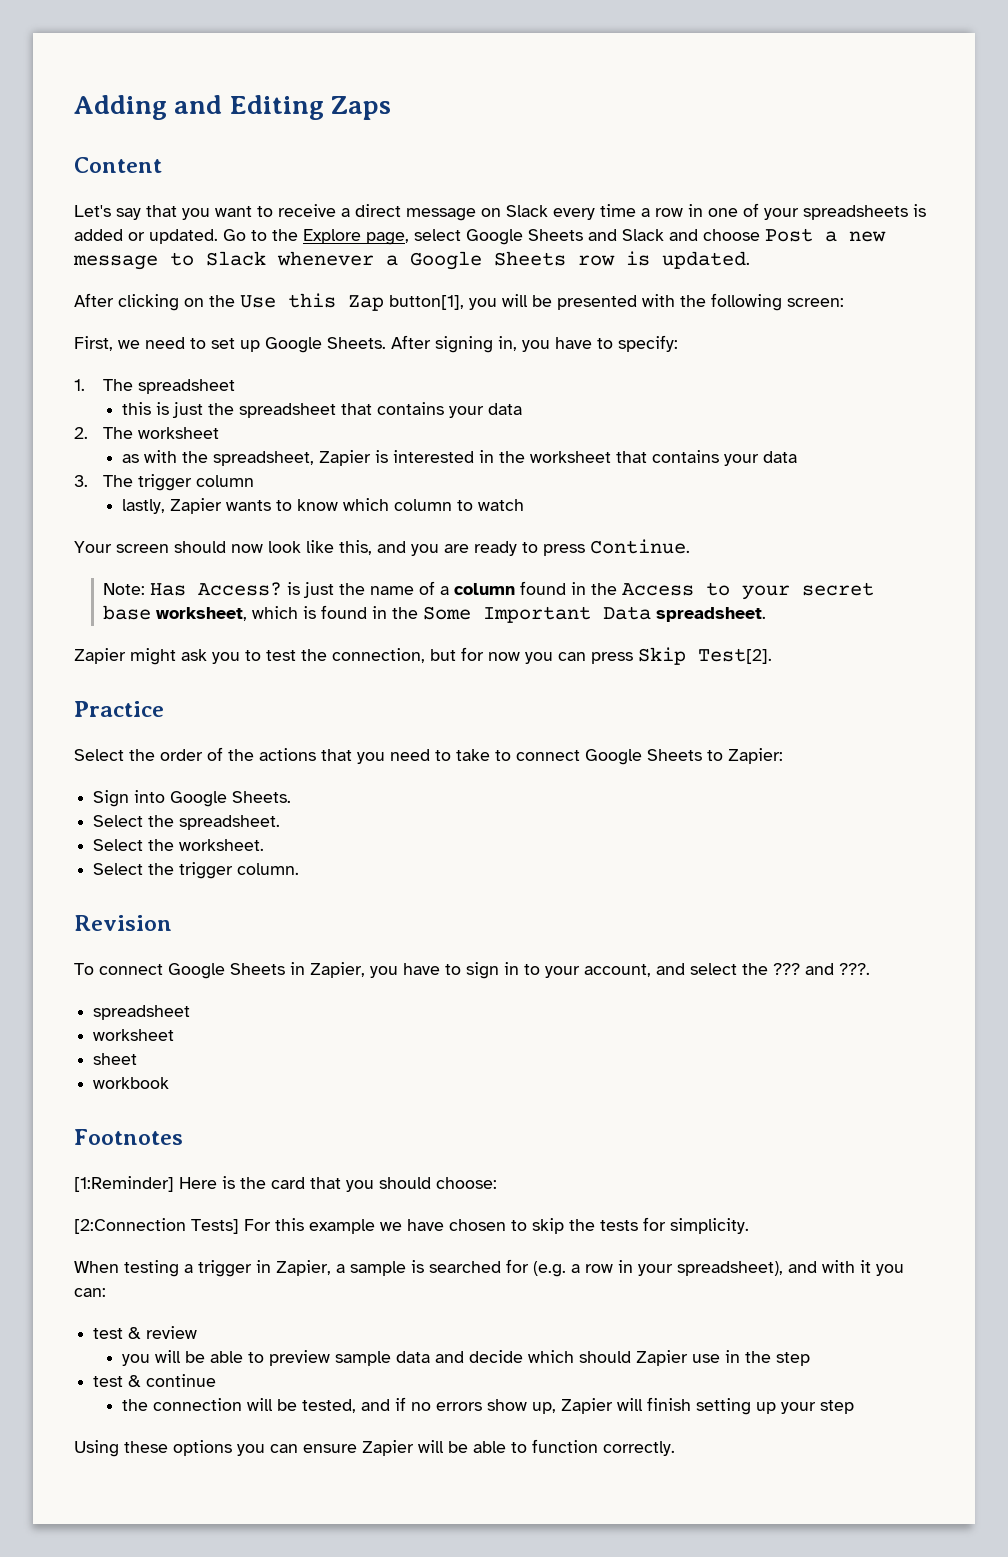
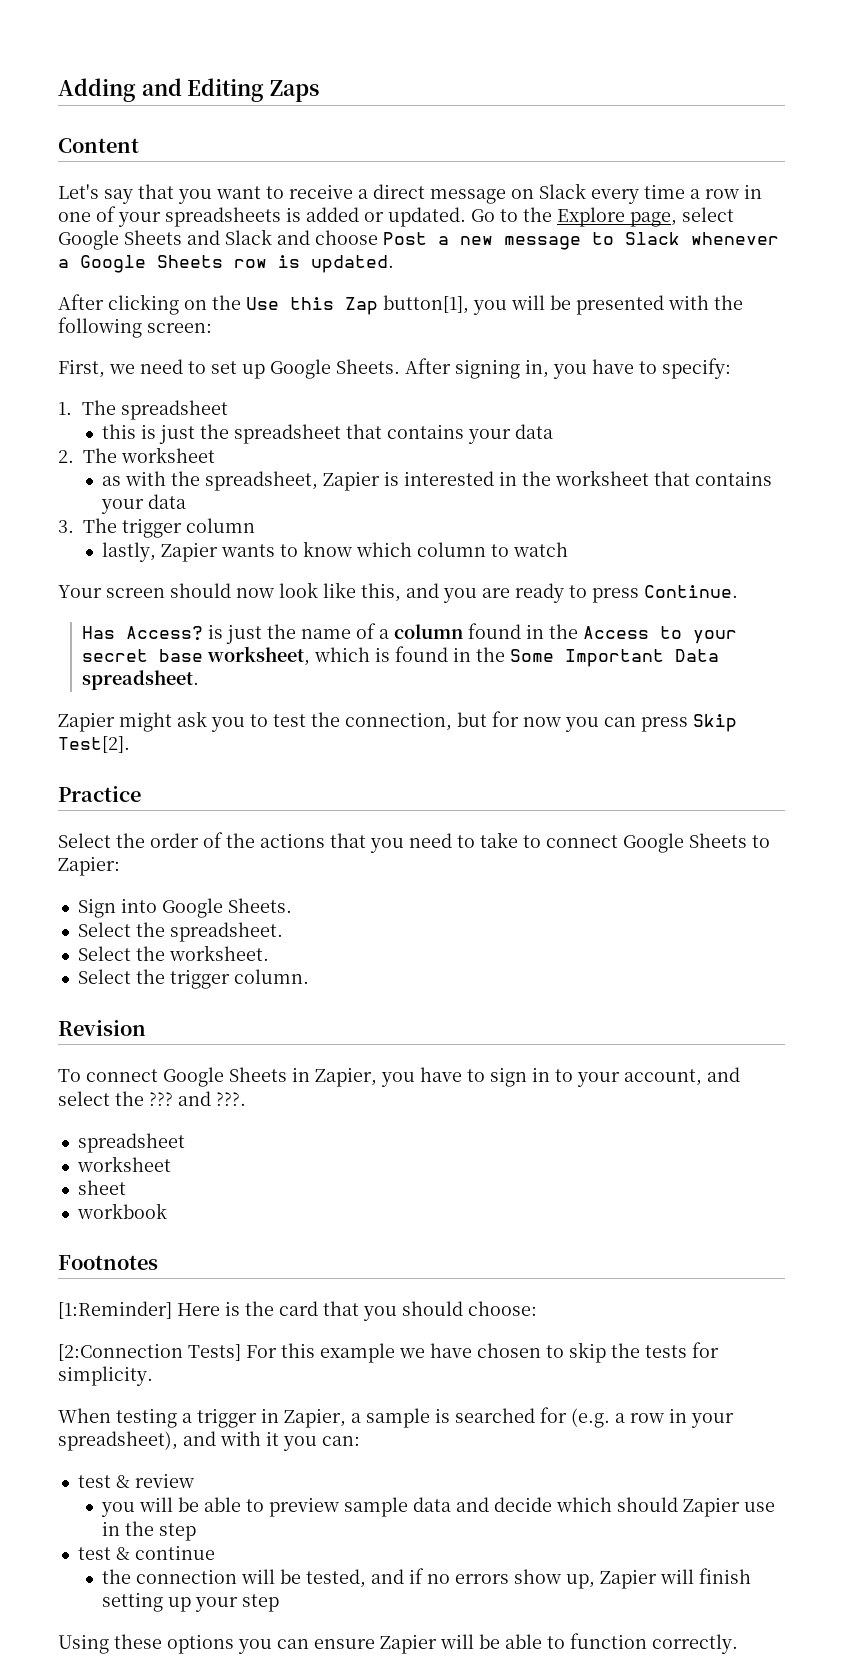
- Note: Has Access? is just the name of a column found in the Access to your secret base worksheet, which is found in the Some Important Data spreadsheet.
+ Has Access? is just the name of a column found in the Access to your secret base worksheet, which is found in the Some Important Data spreadsheet.

